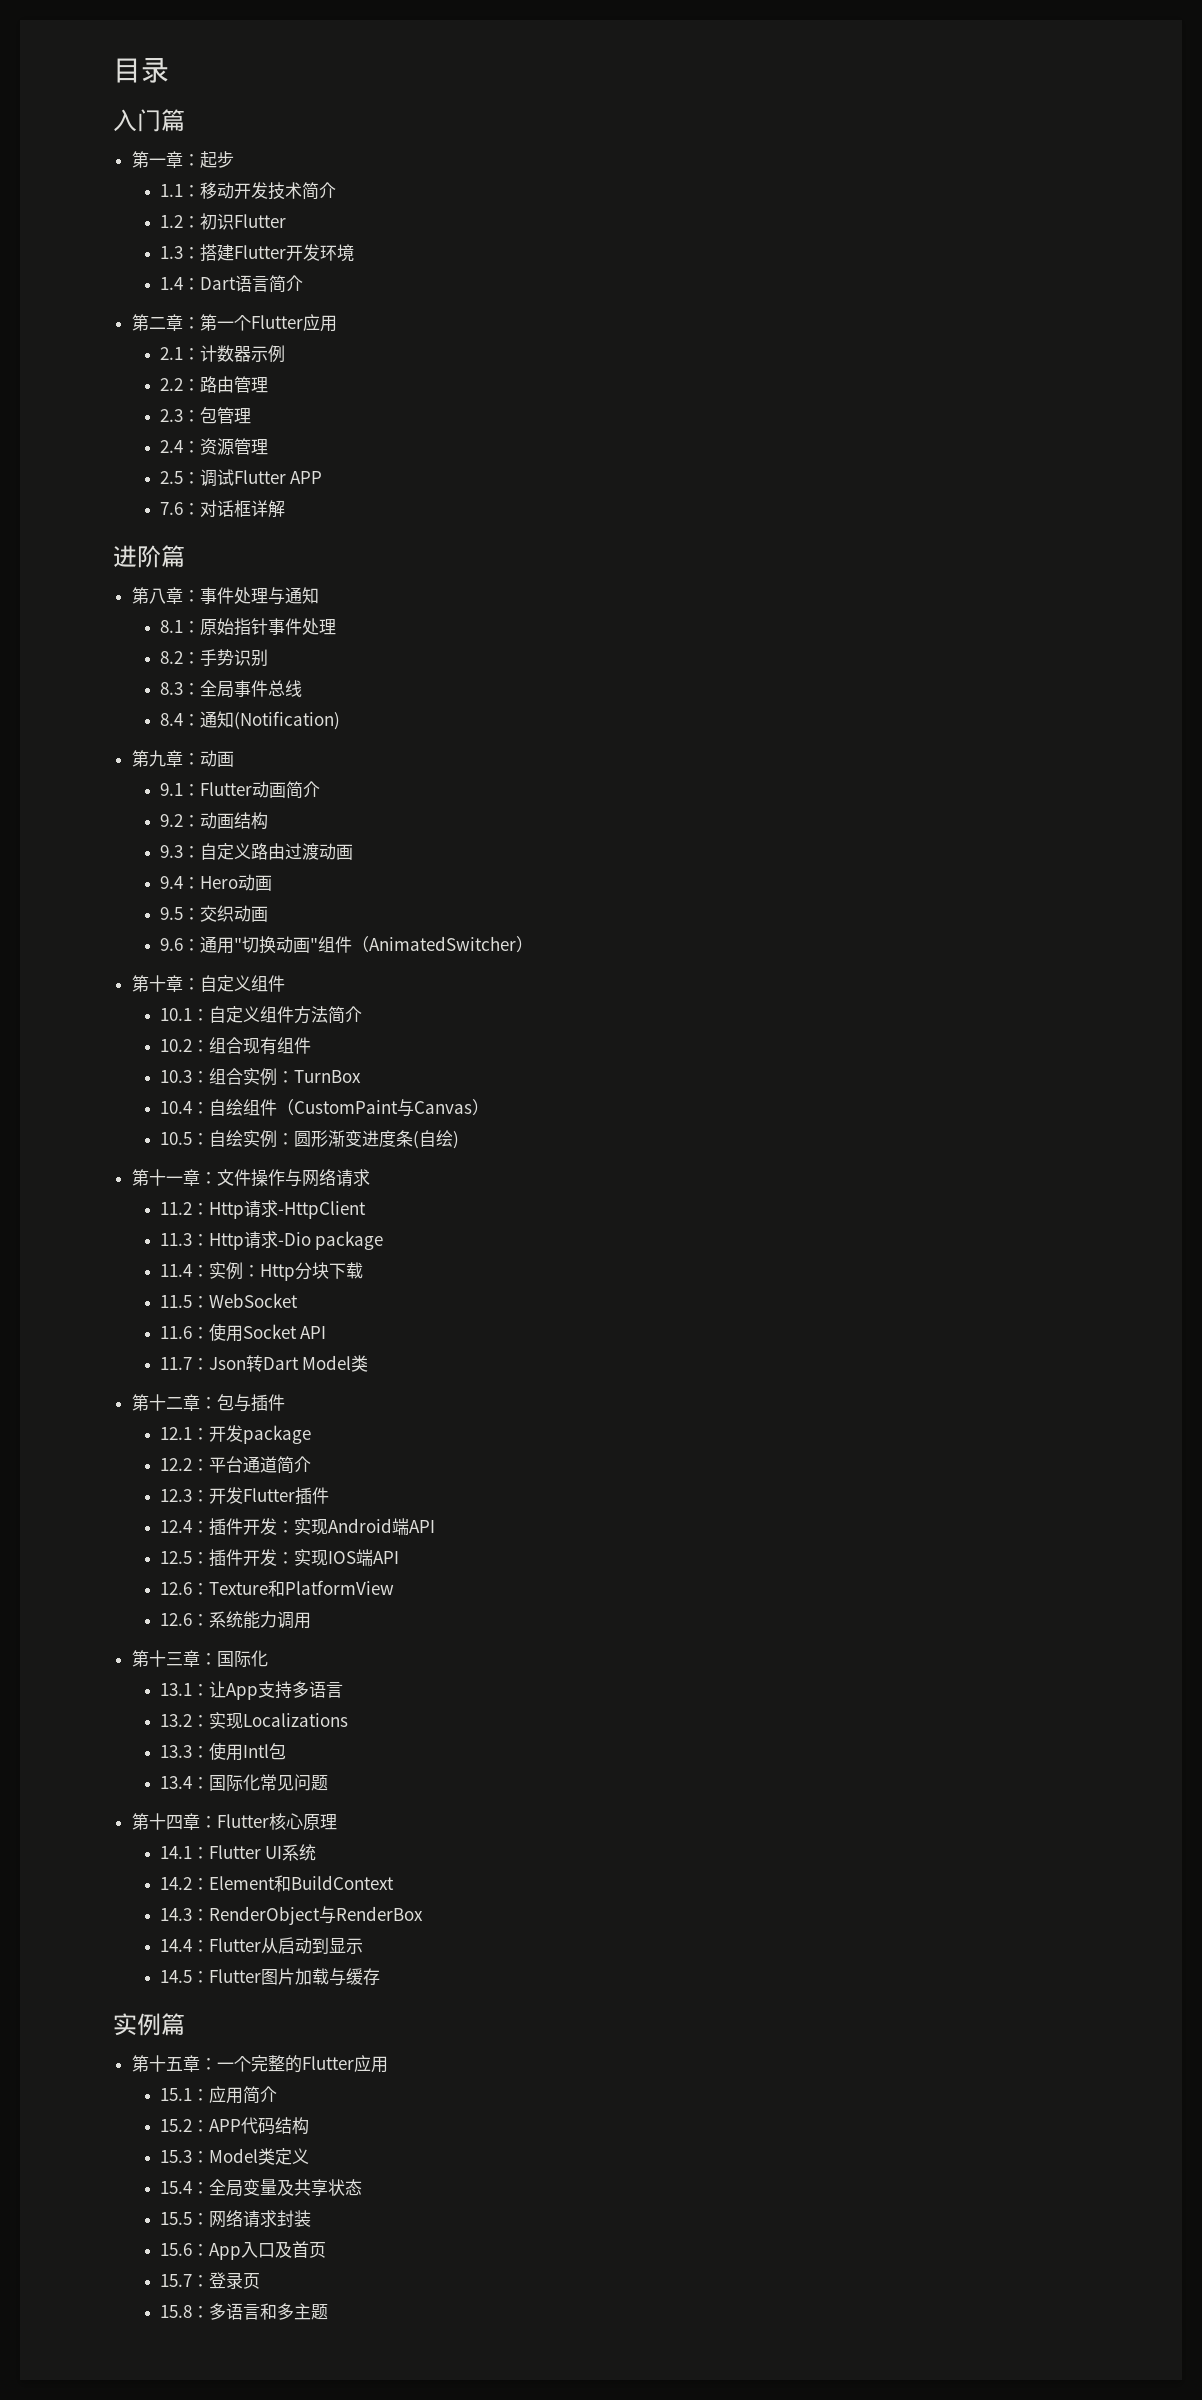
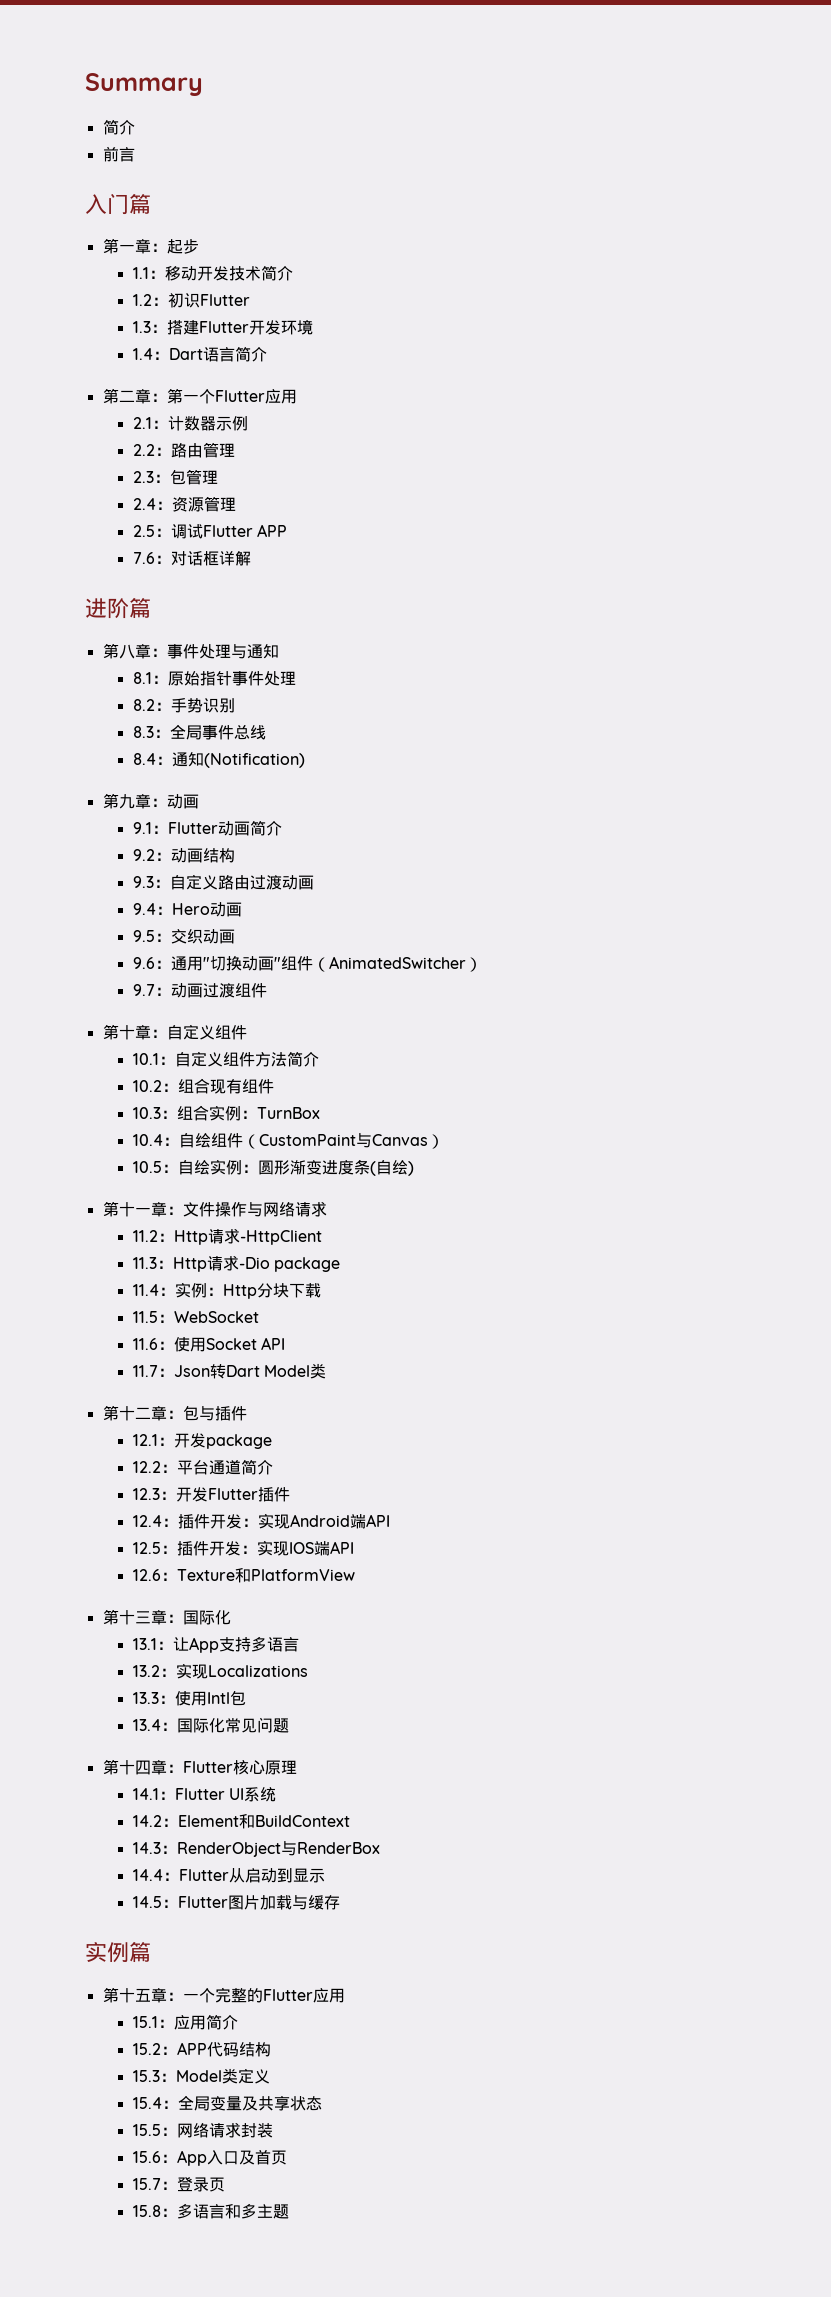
- 目录
+ Summary
+ 简介
+ 前言
+ 9.7：动画过渡组件
- 12.6：系统能力调用

